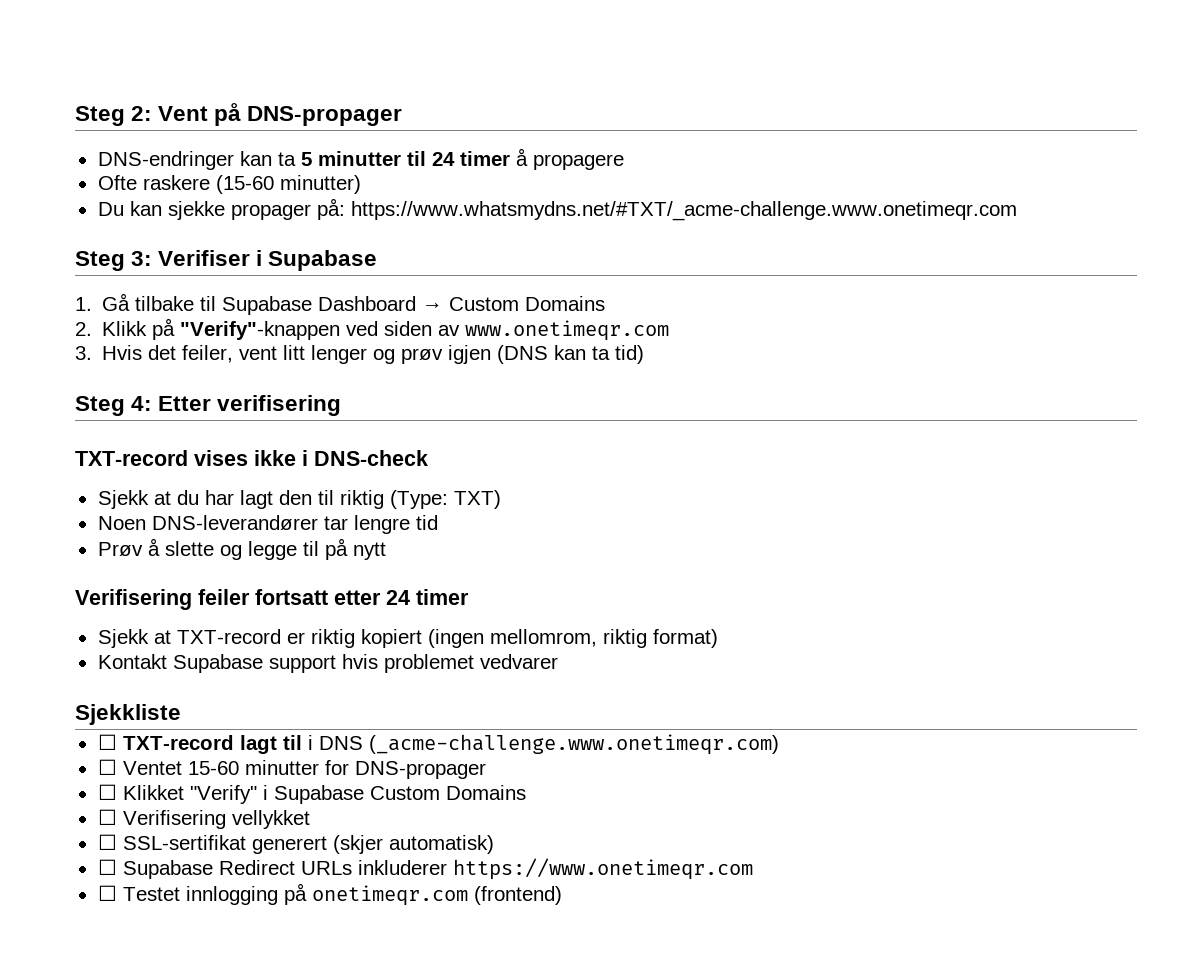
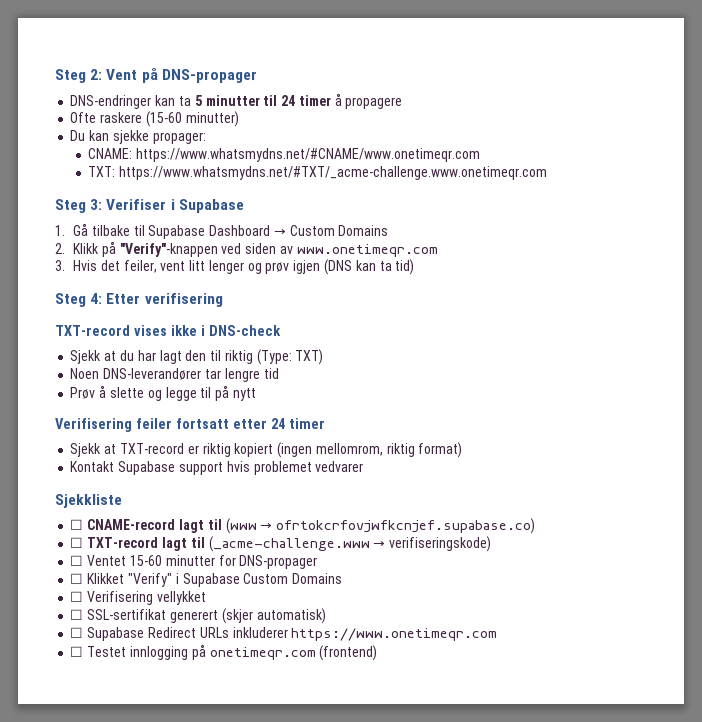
- Du kan sjekke propager på: https://www.whatsmydns.net/#TXT/_acme-challenge.www.onetimeqr.com
+ Du kan sjekke propager:
+ CNAME: https://www.whatsmydns.net/#CNAME/www.onetimeqr.com
+ TXT: https://www.whatsmydns.net/#TXT/_acme-challenge.www.onetimeqr.com
+ ☐ CNAME-record lagt til (www → ofrtokcrfovjwfkcnjef.supabase.co)
- ☐ TXT-record lagt til i DNS (_acme-challenge.www.onetimeqr.com)
+ ☐ TXT-record lagt til (_acme-challenge.www → verifiseringskode)

